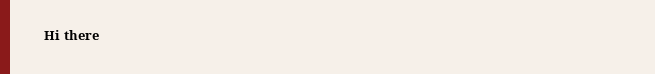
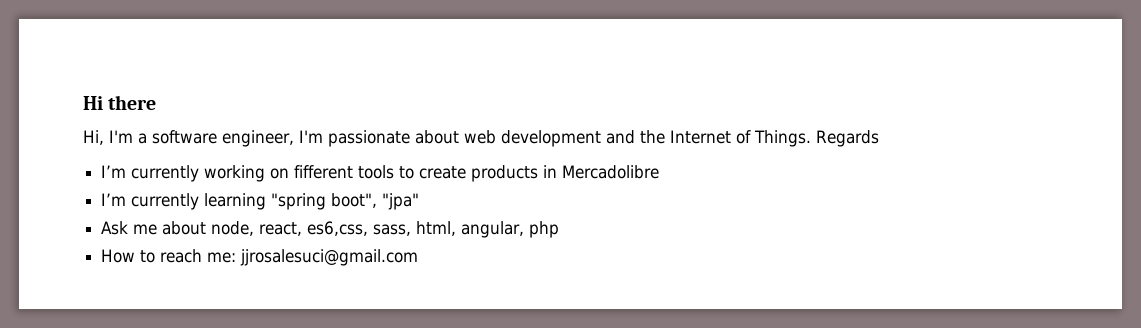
+ Hi, I'm a software engineer, I'm passionate about web development and the Internet of Things. Regards
+ I’m currently working on fifferent tools to create products in Mercadolibre
+ I’m currently learning "spring boot", "jpa"
+ Ask me about node, react, es6,css, sass, html, angular, php
+ How to reach me: jjrosalesuci@gmail.com

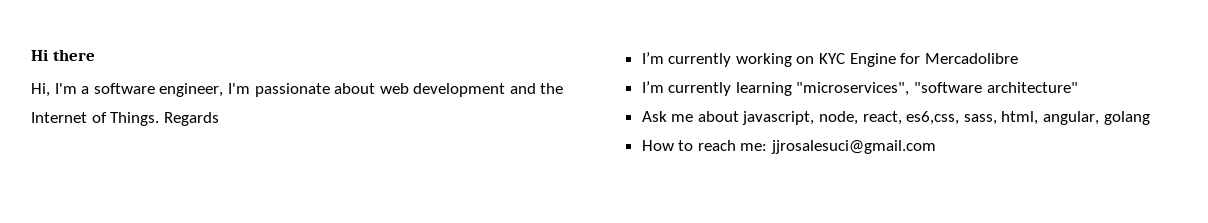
- I’m currently working on fifferent tools to create products in Mercadolibre
+ I’m currently working on KYC Engine for Mercadolibre
- I’m currently learning "spring boot", "jpa"
+ I’m currently learning "microservices", "software architecture"
- Ask me about node, react, es6,css, sass, html, angular, php
+ Ask me about javascript, node, react, es6,css, sass, html, angular, golang

